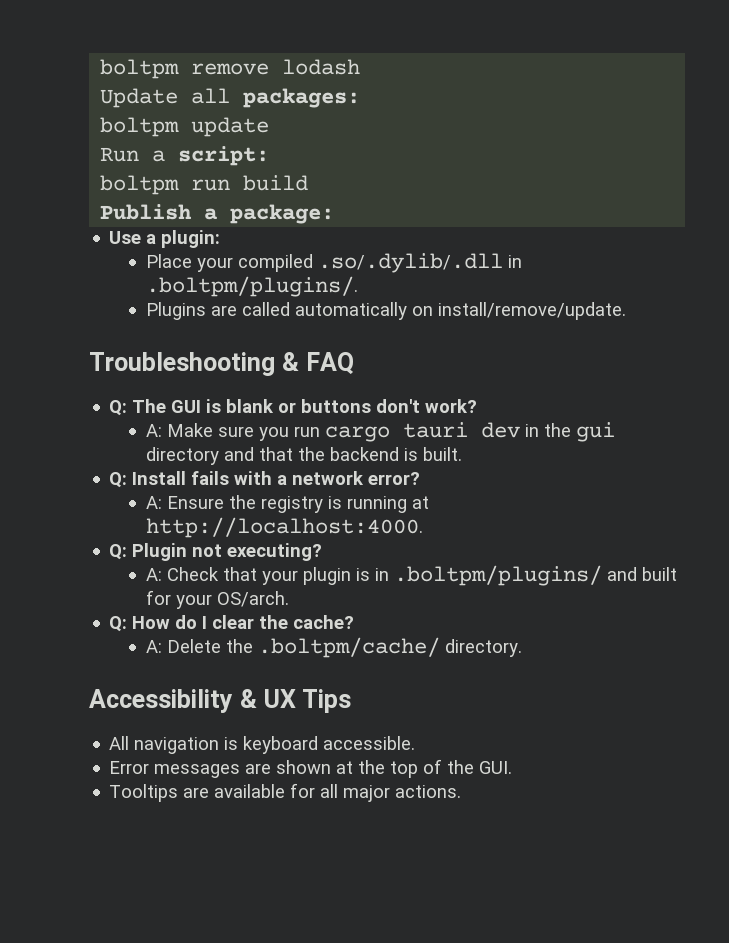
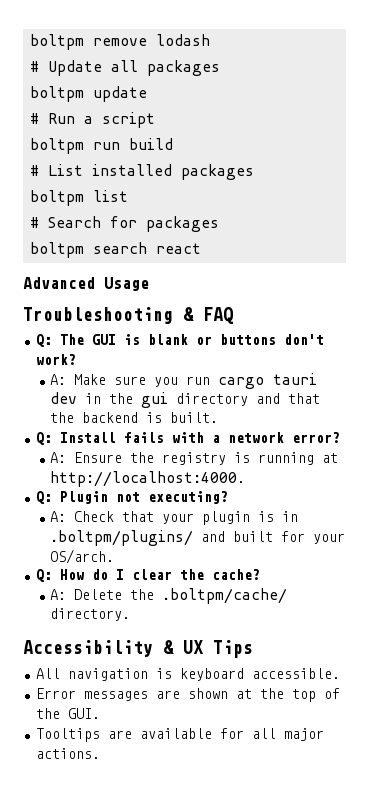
- Update all packages:
+ # Update all packages
- Run a script:
+ # Run a script
- Publish a package:
- Use a plugin:
- Place your compiled .so/.dylib/.dll in .boltpm/plugins/.
- Plugins are called automatically on install/remove/update.
+ # List installed packages
+ boltpm list
+ # Search for packages
+ boltpm search react
+ Advanced Usage

